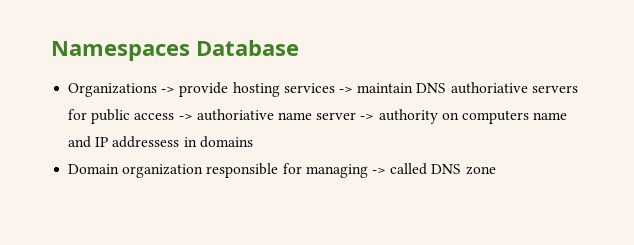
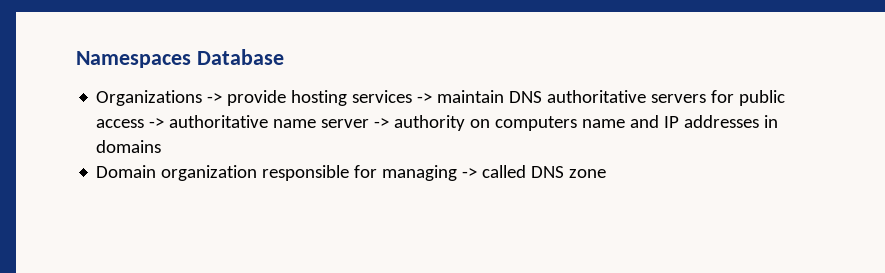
- Organizations -> provide hosting services -> maintain DNS authoriative servers for public access -> authoriative name server -> authority on computers name and IP addressess in domains
+ Organizations -> provide hosting services -> maintain DNS authoritative servers for public access -> authoritative name server -> authority on computers name and IP addresses in domains

